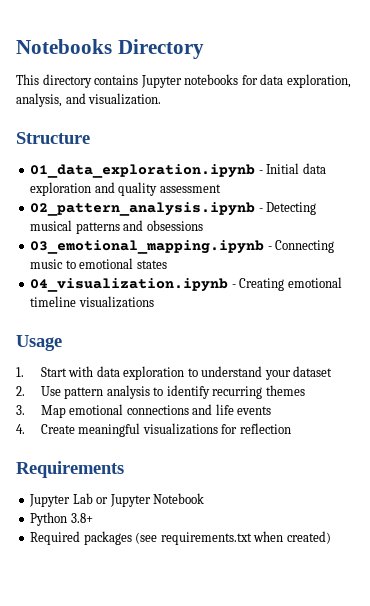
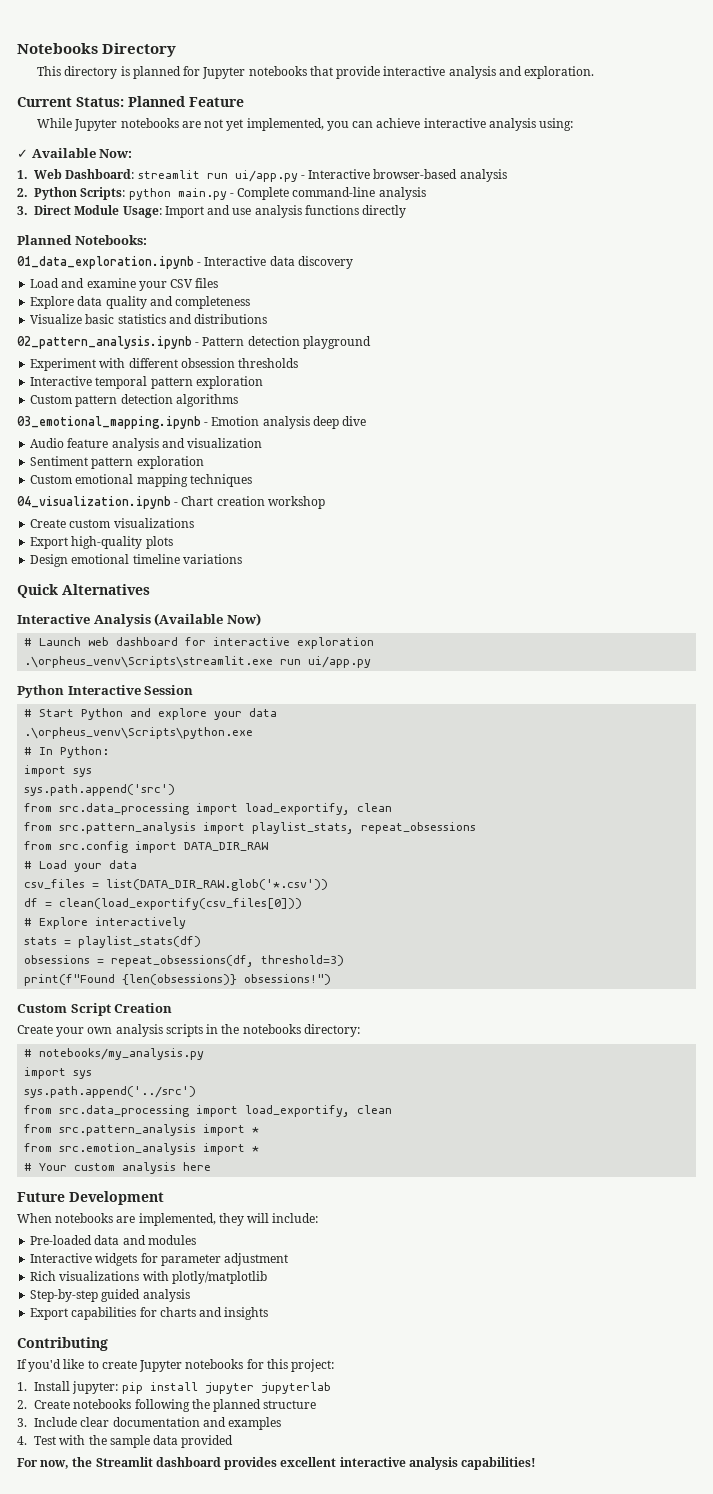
- This directory contains Jupyter notebooks for data exploration, analysis, and visualization.
- Structure
- 01_data_exploration.ipynb - Initial data exploration and quality assessment
- 02_pattern_analysis.ipynb - Detecting musical patterns and obsessions
- 03_emotional_mapping.ipynb - Connecting music to emotional states
- 04_visualization.ipynb - Creating emotional timeline visualizations
- Usage
- 1. Start with data exploration to understand your dataset
- 2. Use pattern analysis to identify recurring themes
- 3. Map emotional connections and life events
- 4. Create meaningful visualizations for reflection
- Requirements
- Jupyter Lab or Jupyter Notebook
- Python 3.8+
- Required packages (see requirements.txt when created)
+ This directory is planned for Jupyter notebooks that provide interactive analysis and exploration.
+ Current Status: Planned Feature
+ While Jupyter notebooks are not yet implemented, you can achieve interactive analysis using:
+ ✓ Available Now:
+ 1. Web Dashboard: streamlit run ui/app.py - Interactive browser-based analysis
+ 2. Python Scripts: python main.py - Complete command-line analysis
+ 3. Direct Module Usage: Import and use analysis functions directly
+ Planned Notebooks:
+ 01_data_exploration.ipynb - Interactive data discovery
+ Load and examine your CSV files
+ Explore data quality and completeness
+ Visualize basic statistics and distributions
+ 02_pattern_analysis.ipynb - Pattern detection playground
+ Experiment with different obsession thresholds
+ Interactive temporal pattern exploration
+ Custom pattern detection algorithms
+ 03_emotional_mapping.ipynb - Emotion analysis deep dive
+ Audio feature analysis and visualization
+ Sentiment pattern exploration
+ Custom emotional mapping techniques
+ 04_visualization.ipynb - Chart creation workshop
+ Create custom visualizations
+ Export high-quality plots
+ Design emotional timeline variations
+ Quick Alternatives
+ Interactive Analysis (Available Now)
+ # Launch web dashboard for interactive exploration
+ .\orpheus_venv\Scripts\streamlit.exe run ui/app.py
+ Python Interactive Session
+ # Start Python and explore your data
+ .\orpheus_venv\Scripts\python.exe
+ # In Python:
+ import sys
+ sys.path.append('src')
+ from src.data_processing import load_exportify, clean
+ from src.pattern_analysis import playlist_stats, repeat_obsessions
+ from src.config import DATA_DIR_RAW
+ # Load your data
+ csv_files = list(DATA_DIR_RAW.glob('*.csv'))
+ df = clean(load_exportify(csv_files[0]))
+ # Explore interactively
+ stats = playlist_stats(df)
+ obsessions = repeat_obsessions(df, threshold=3)
+ print(f"Found {len(obsessions)} obsessions!")
+ Custom Script Creation
+ Create your own analysis scripts in the notebooks directory:
+ # notebooks/my_analysis.py
+ import sys
+ sys.path.append('../src')
+ from src.data_processing import load_exportify, clean
+ from src.pattern_analysis import *
+ from src.emotion_analysis import *
+ # Your custom analysis here
+ Future Development
+ When notebooks are implemented, they will include:
+ Pre-loaded data and modules
+ Interactive widgets for parameter adjustment
+ Rich visualizations with plotly/matplotlib
+ Step-by-step guided analysis
+ Export capabilities for charts and insights
+ Contributing
+ If you'd like to create Jupyter notebooks for this project:
+ 1. Install jupyter: pip install jupyter jupyterlab
+ 2. Create notebooks following the planned structure
+ 3. Include clear documentation and examples
+ 4. Test with the sample data provided
+ For now, the Streamlit dashboard provides excellent interactive analysis capabilities!

